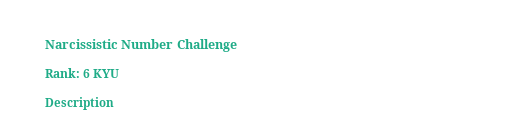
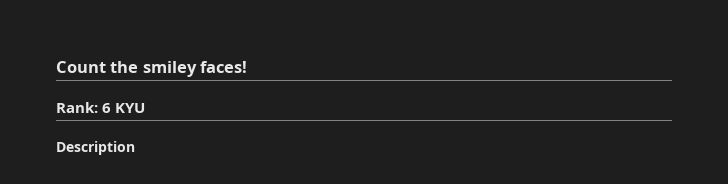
- Narcissistic Number Challenge
+ Count the smiley faces!

